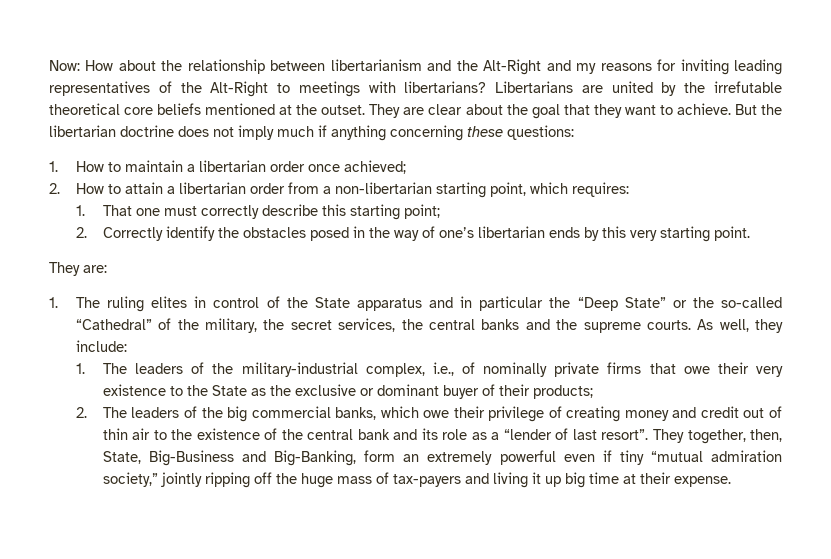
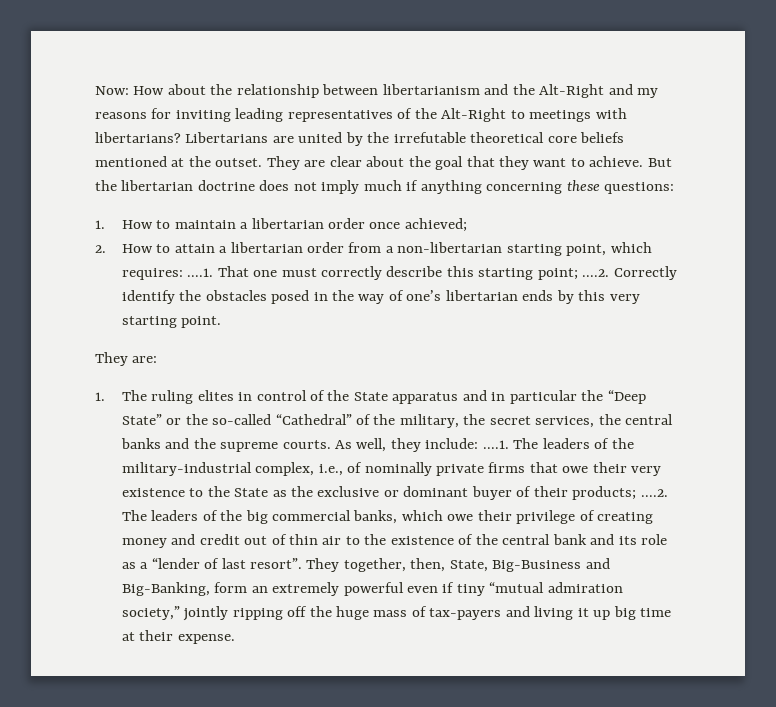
- 2. How to attain a libertarian order from a non-libertarian starting point, which requires:
- 1. That one must correctly describe this starting point;
- 2. Correctly identify the obstacles posed in the way of one’s libertarian ends by this very starting point.
+ 2. How to attain a libertarian order from a non-libertarian starting point, which requires: ....1. That one must correctly describe this starting point; ....2. Correctly identify the obstacles posed in the way of one’s libertarian ends by this very starting point.
- As well, they include:
- 1. The leaders of the military-industrial complex, i.e., of nominally private firms that owe their very existence to the State as the exclusive or dominant buyer of their products;
- 2. The leaders of the big commercial banks, which owe their privilege of creating money and credit out of thin air to the existence of the central bank and its role as a “lender of last resort”.
+ As well, they include: ....1. The leaders of the military-industrial complex, i.e., of nominally private firms that owe their very existence to the State as the exclusive or dominant buyer of their products; ....2. The leaders of the big commercial banks, which owe their privilege of creating money and credit out of thin air to the existence of the central bank and its role as a “lender of last resort”.

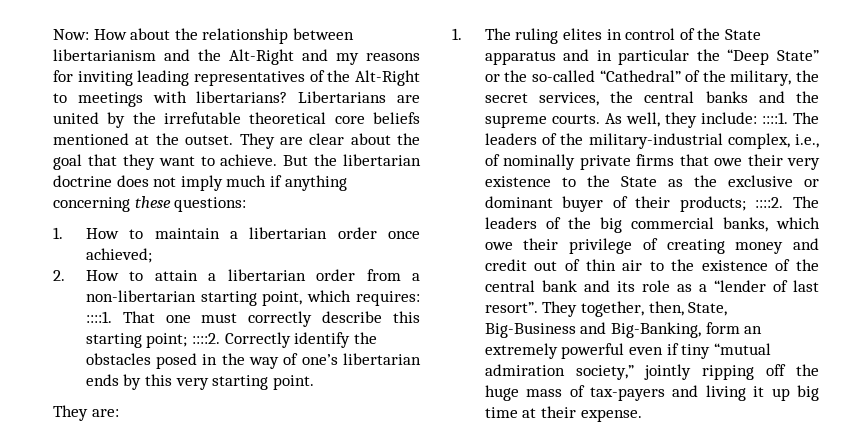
- 2. How to attain a libertarian order from a non-libertarian starting point, which requires: ....1. That one must correctly describe this starting point; ....2. Correctly identify the obstacles posed in the way of one’s libertarian ends by this very starting point.
+ 2. How to attain a libertarian order from a non-libertarian starting point, which requires: ::::1. That one must correctly describe this starting point; ::::2. Correctly identify the obstacles posed in the way of one’s libertarian ends by this very starting point.
- ....1. The leaders of the military-industrial complex, i.e., of nominally private firms that owe their very existence to the State as the exclusive or dominant buyer of their products;
+ ::::1. The leaders of the military-industrial complex, i.e., of nominally private firms that owe their very existence to the State as the exclusive or dominant buyer of their products;
- ....2. The leaders of the big commercial banks, which owe their privilege of creating money and credit out of thin air to the existence of the central bank and its role as a “lender of last resort”.
+ ::::2. The leaders of the big commercial banks, which owe their privilege of creating money and credit out of thin air to the existence of the central bank and its role as a “lender of last resort”.

